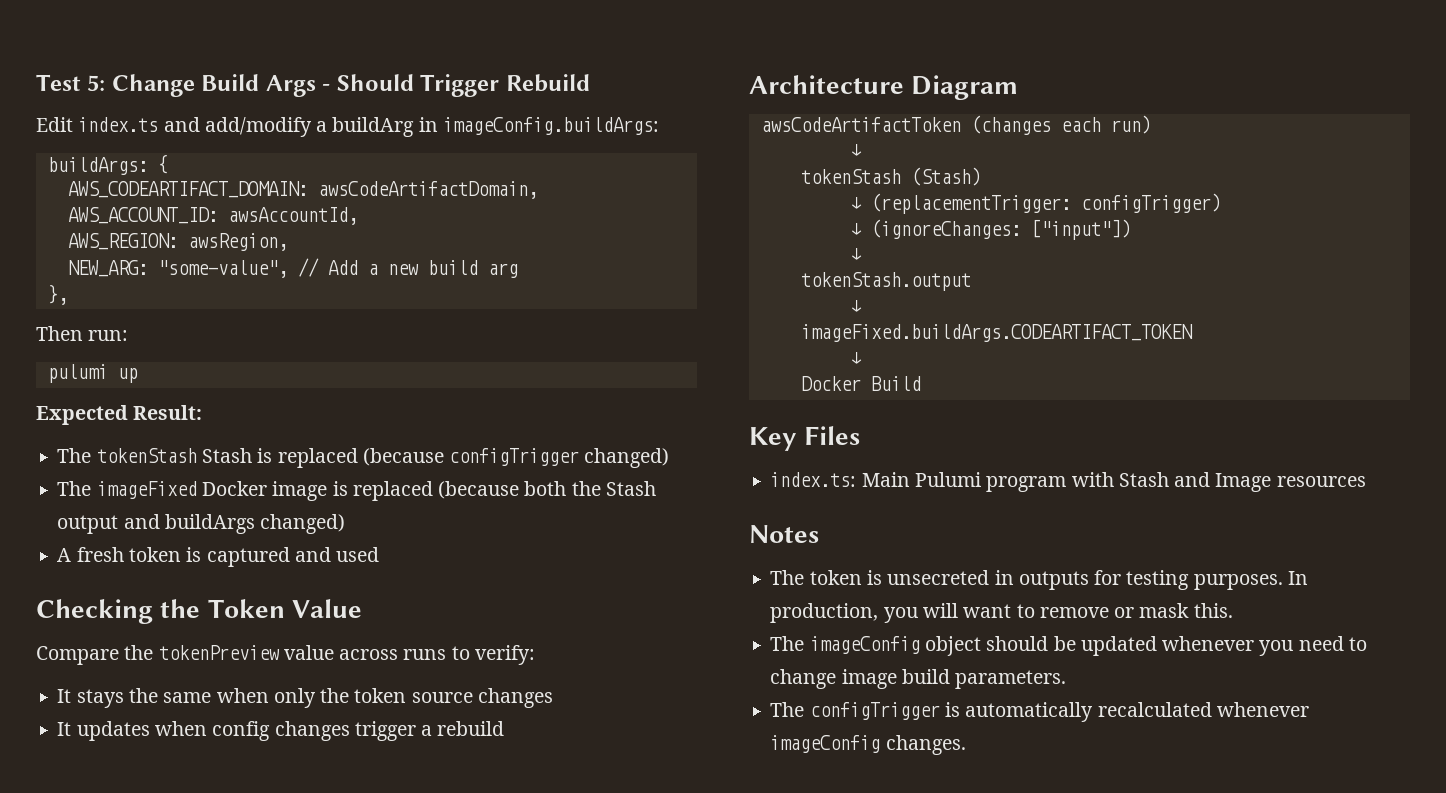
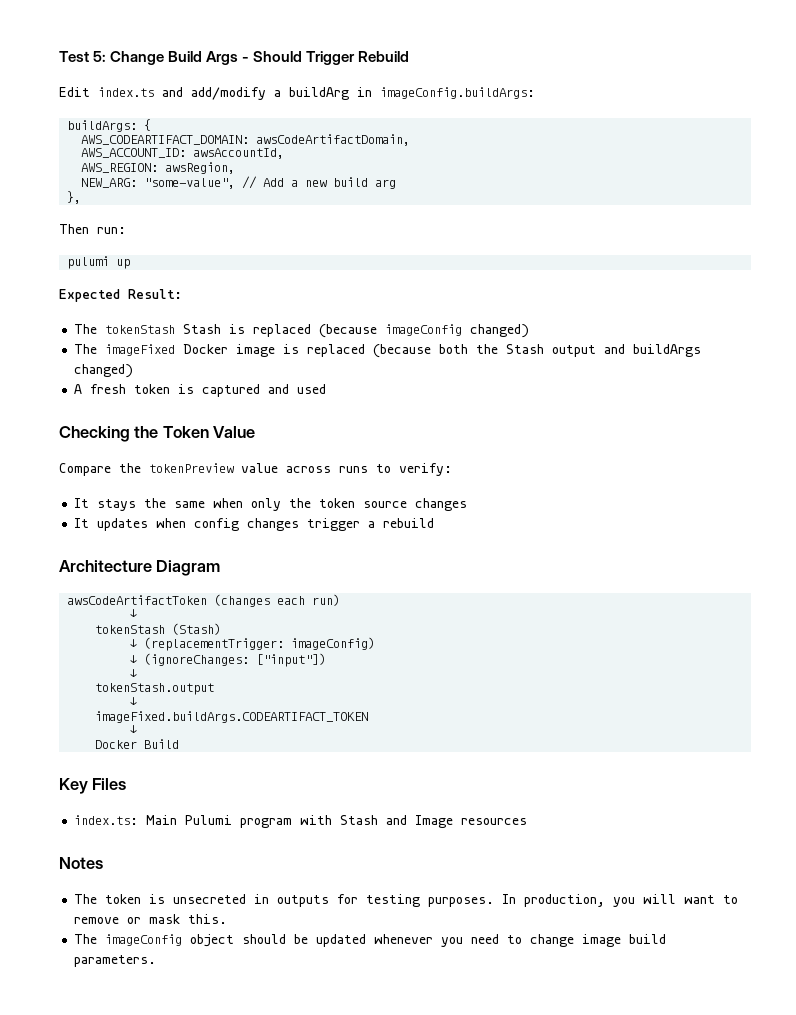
- The tokenStash Stash is replaced (because configTrigger changed)
+ The tokenStash Stash is replaced (because imageConfig changed)
- ↓ (replacementTrigger: configTrigger)
+ ↓ (replacementTrigger: imageConfig)
- The configTrigger is automatically recalculated whenever imageConfig changes.

